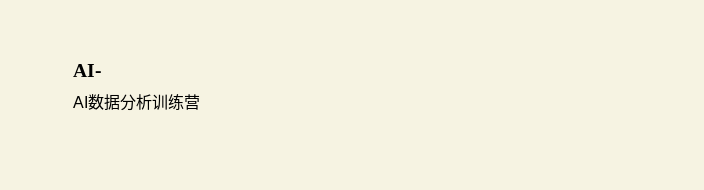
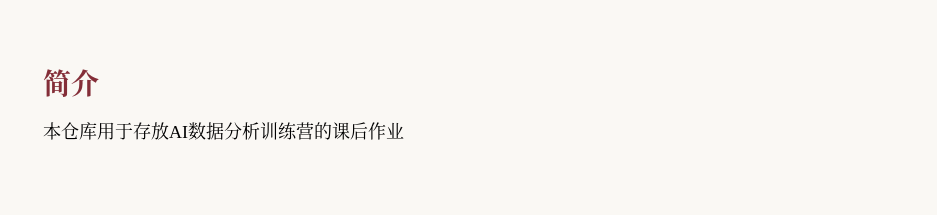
- AI-
- AI数据分析训练营
+ 简介
+ 本仓库用于存放AI数据分析训练营的课后作业

